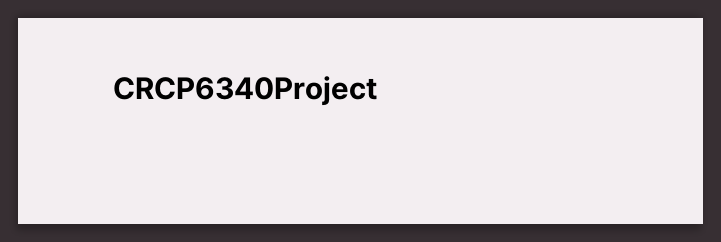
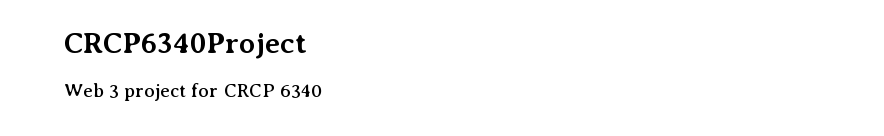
+ Web 3 project for CRCP 6340

